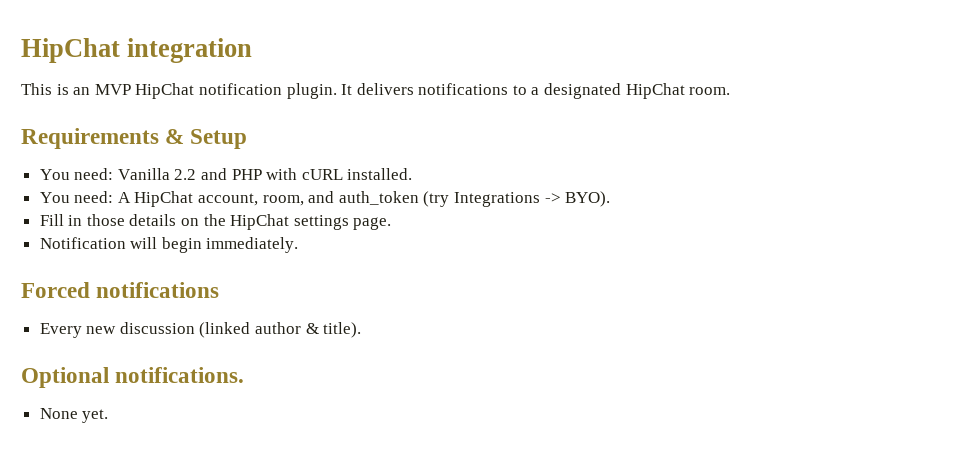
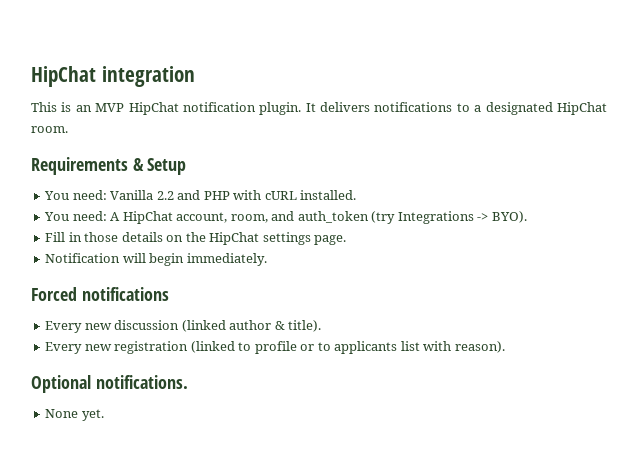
+ Every new registration (linked to profile or to applicants list with reason).

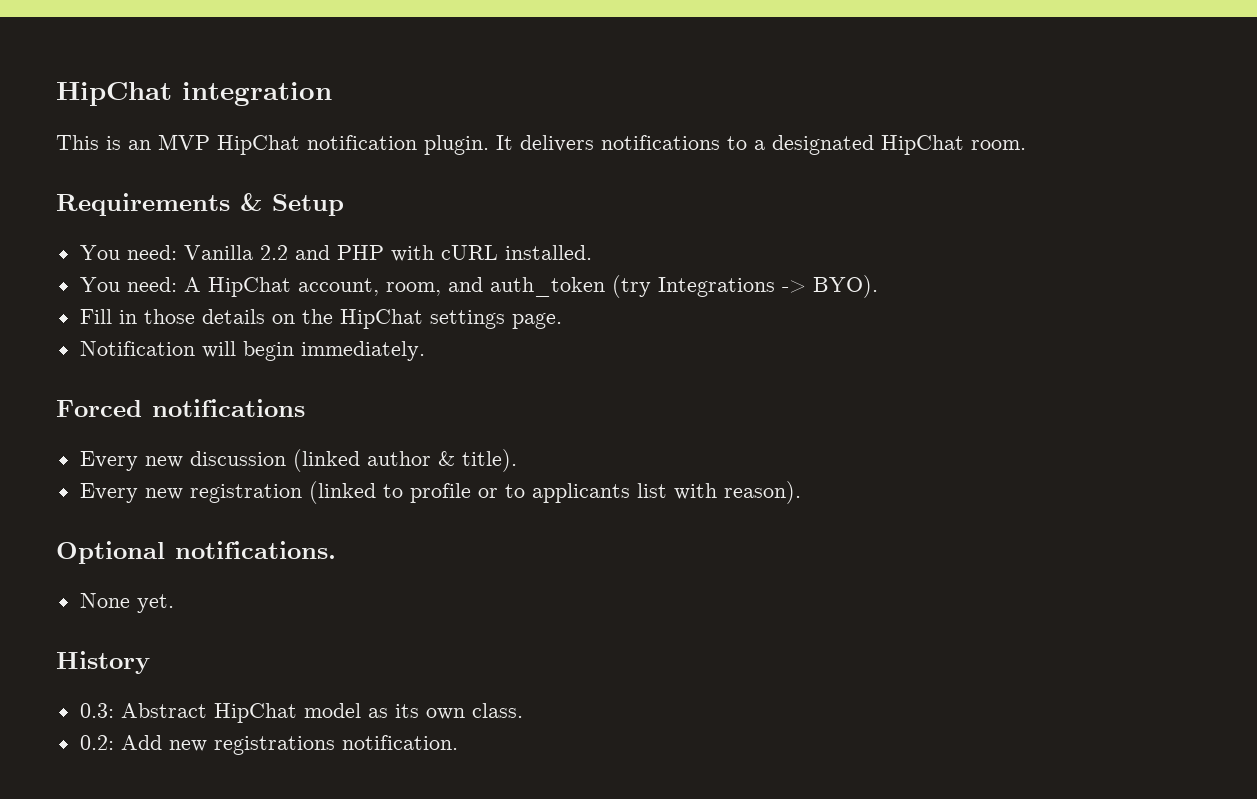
+ History
+ 0.3: Abstract HipChat model as its own class.
+ 0.2: Add new registrations notification.

